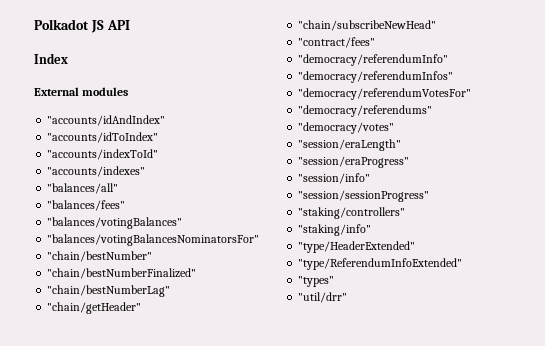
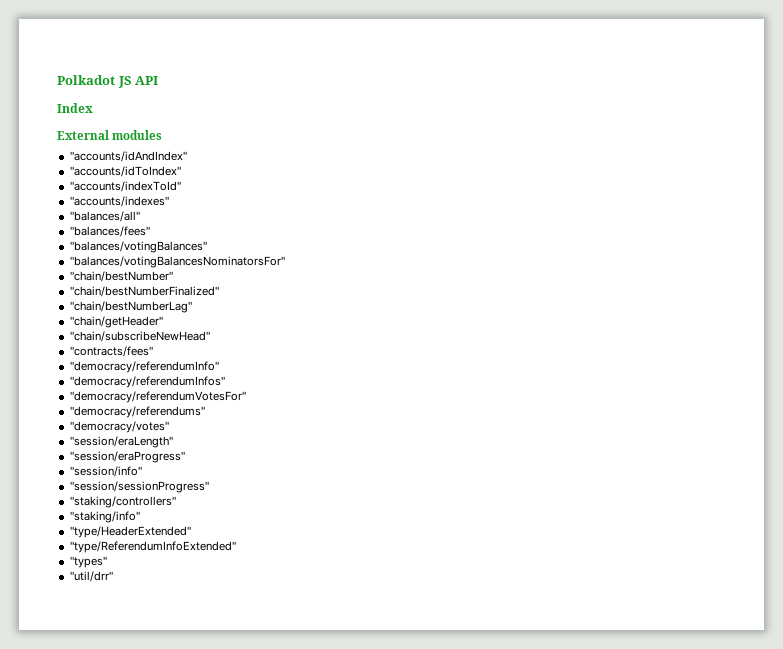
- "contract/fees"
+ "contracts/fees"

